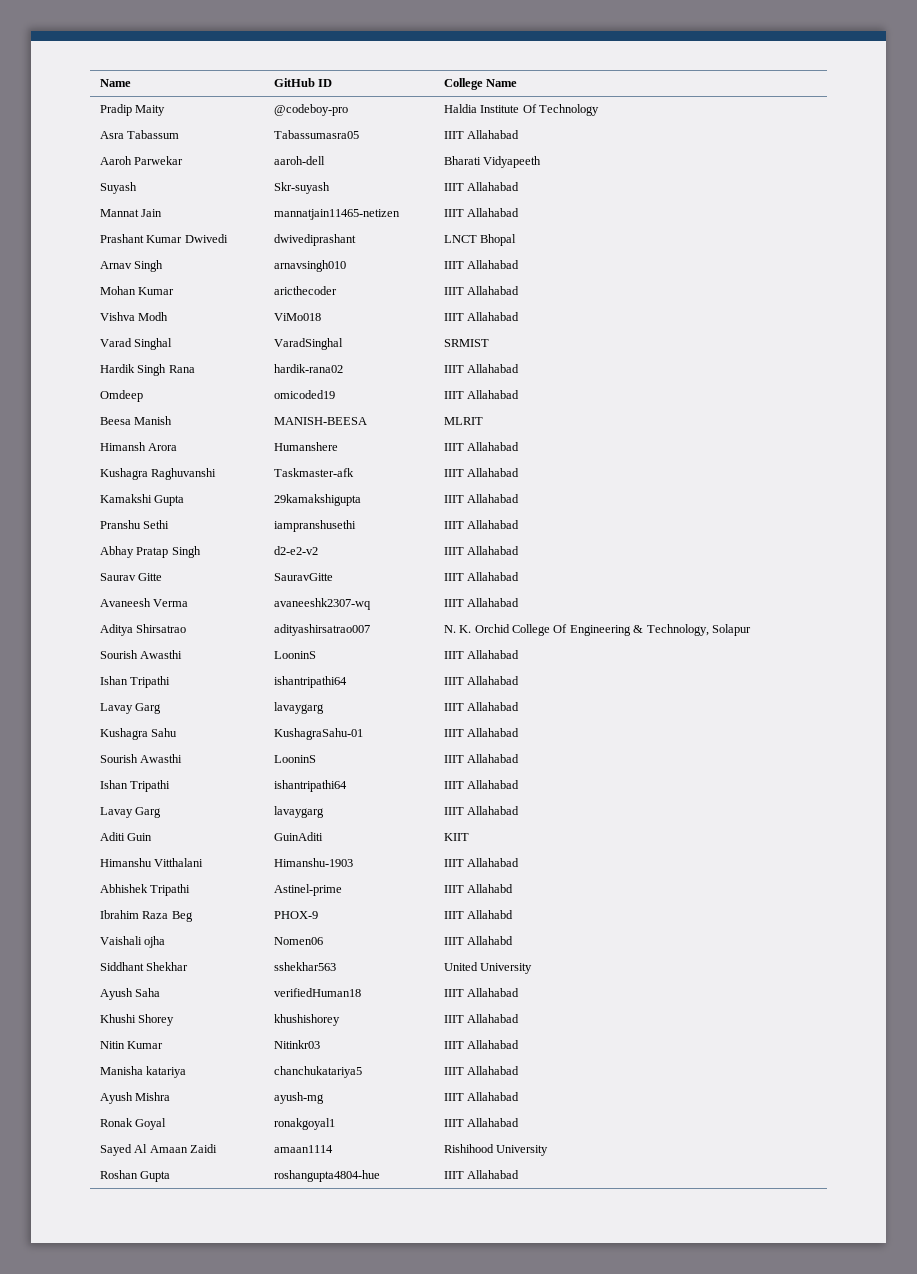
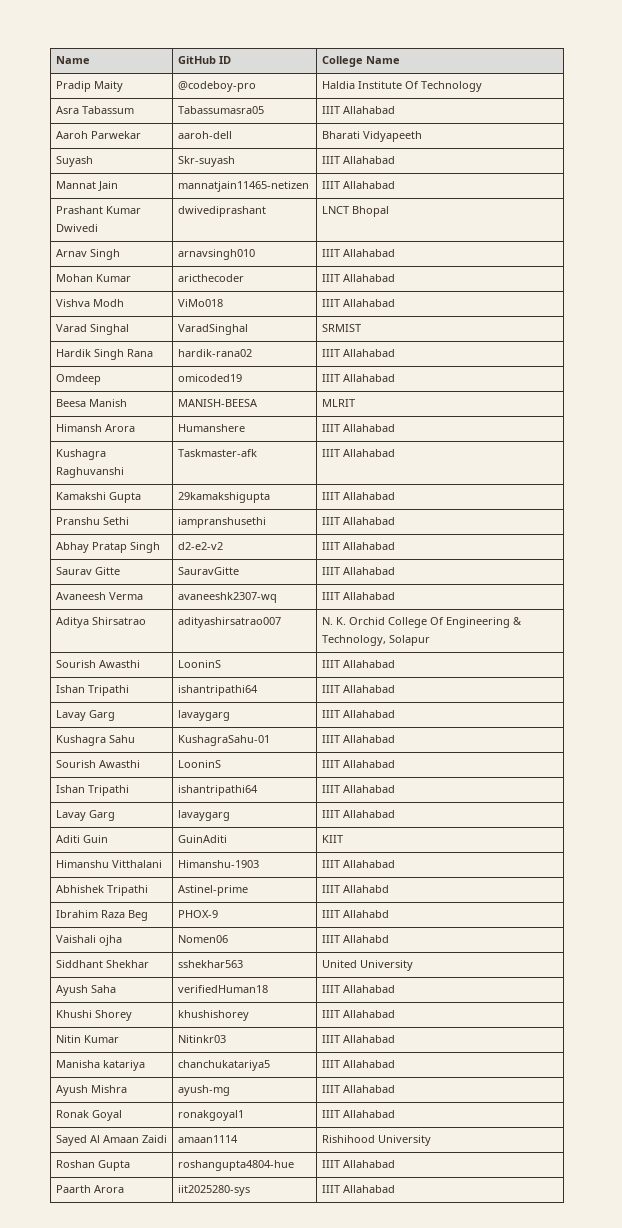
+ Paarth Arora | iit2025280-sys | IIIT Allahabad

